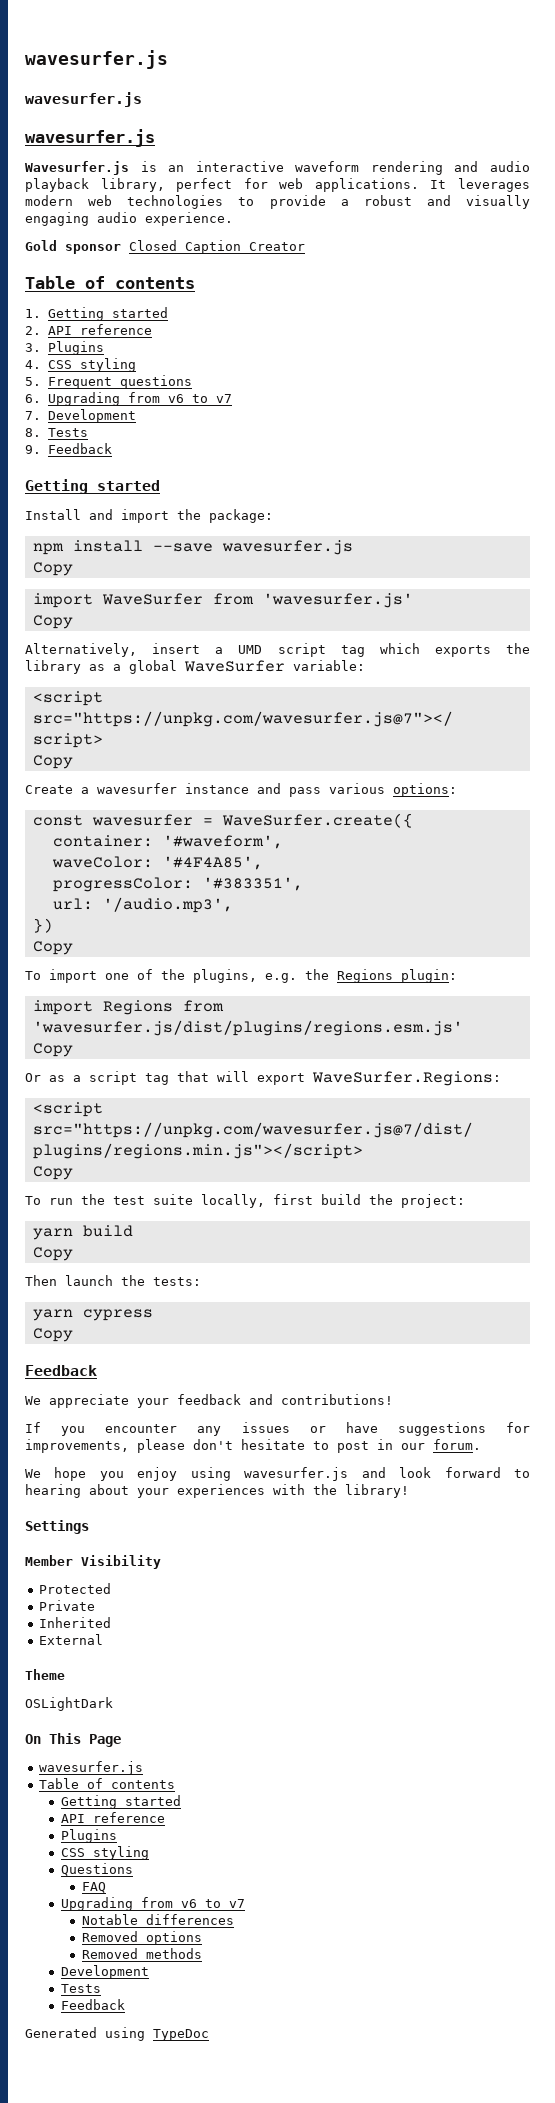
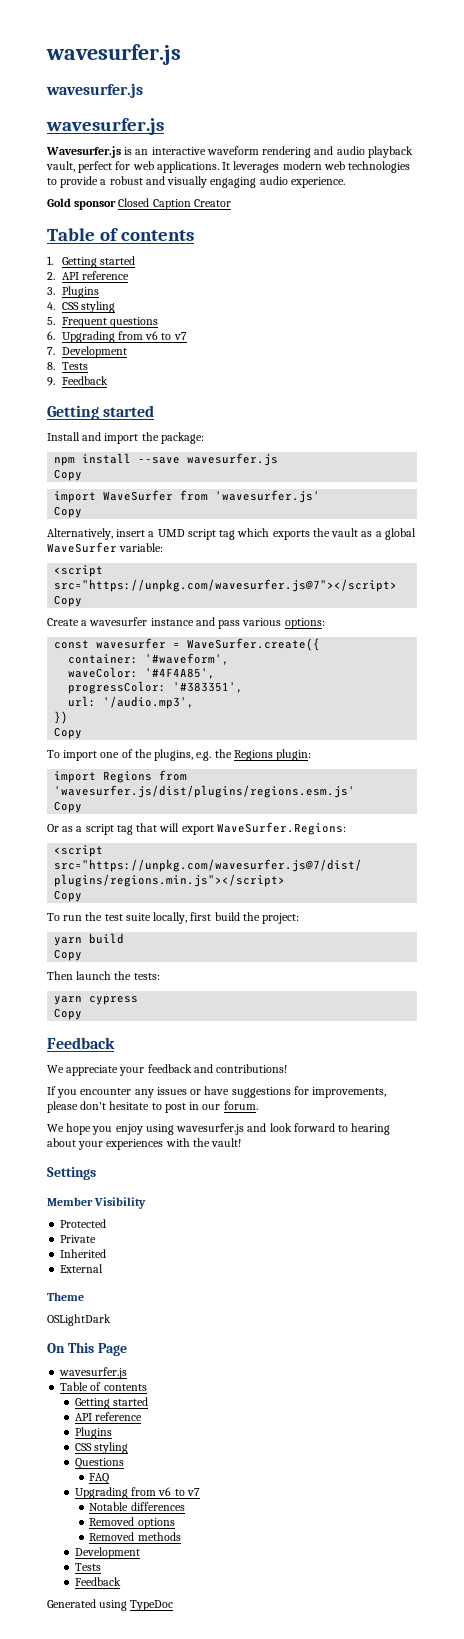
- Wavesurfer.js is an interactive waveform rendering and audio playback library, perfect for web applications.
+ Wavesurfer.js is an interactive waveform rendering and audio playback vault, perfect for web applications.
- Alternatively, insert a UMD script tag which exports the library as a global WaveSurfer variable:
+ Alternatively, insert a UMD script tag which exports the vault as a global WaveSurfer variable:
- We hope you enjoy using wavesurfer.js and look forward to hearing about your experiences with the library!
+ We hope you enjoy using wavesurfer.js and look forward to hearing about your experiences with the vault!

